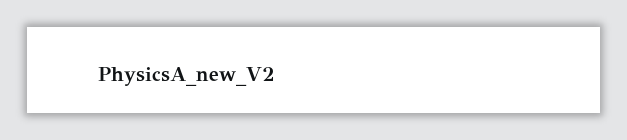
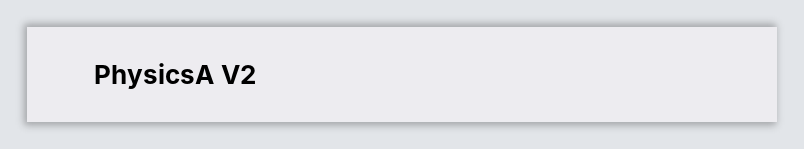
- PhysicsA_new_V2
+ PhysicsA V2

